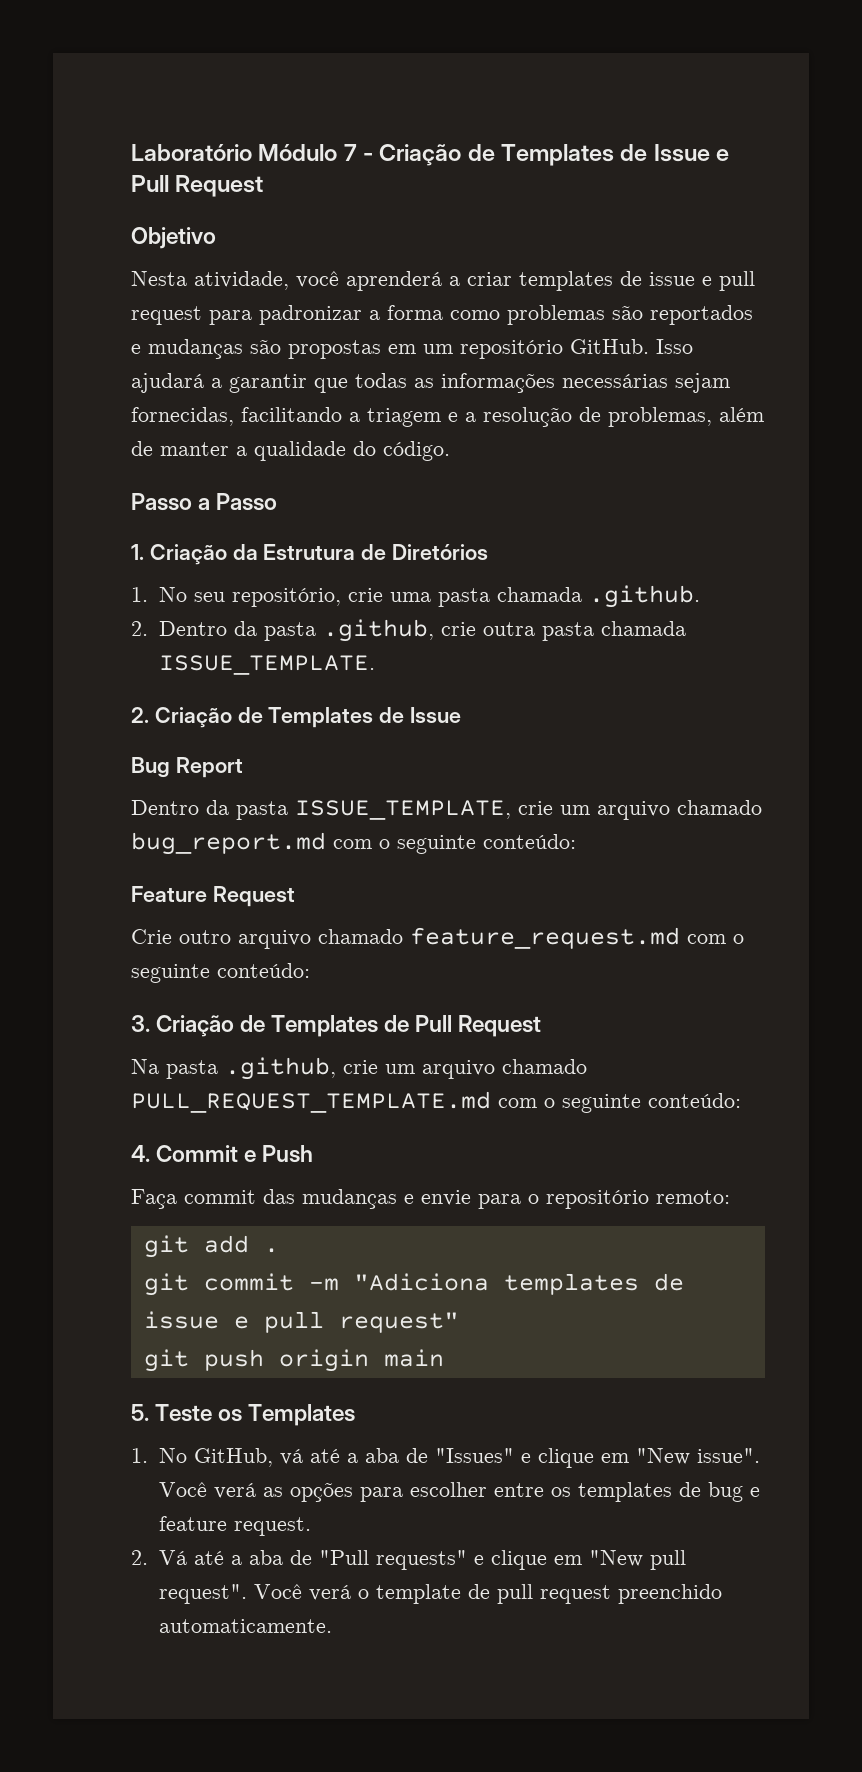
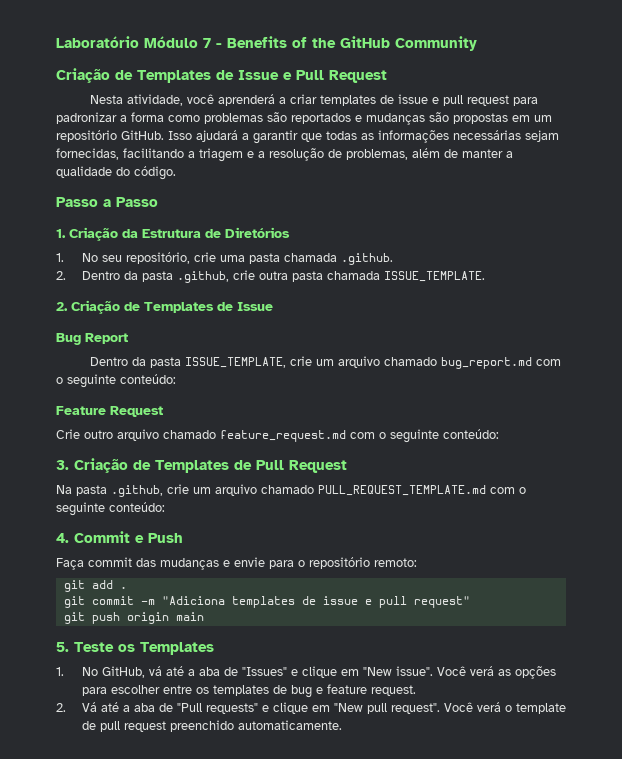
- Laboratório Módulo 7 - Criação de Templates de Issue e Pull Request
+ Laboratório Módulo 7 - Benefits of the GitHub Community
+ Criação de Templates de Issue e Pull Request
- Objetivo

